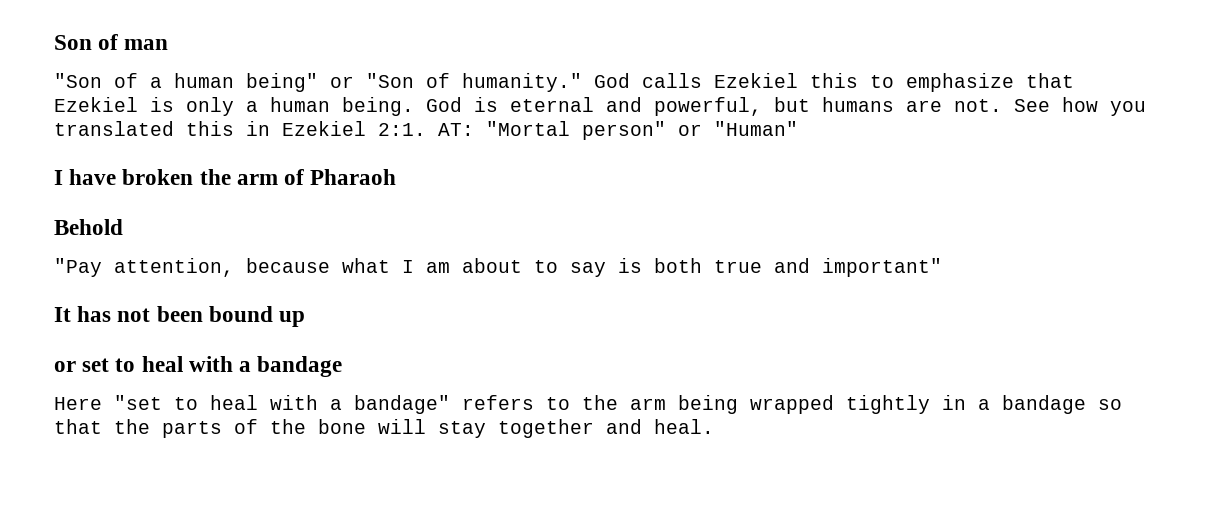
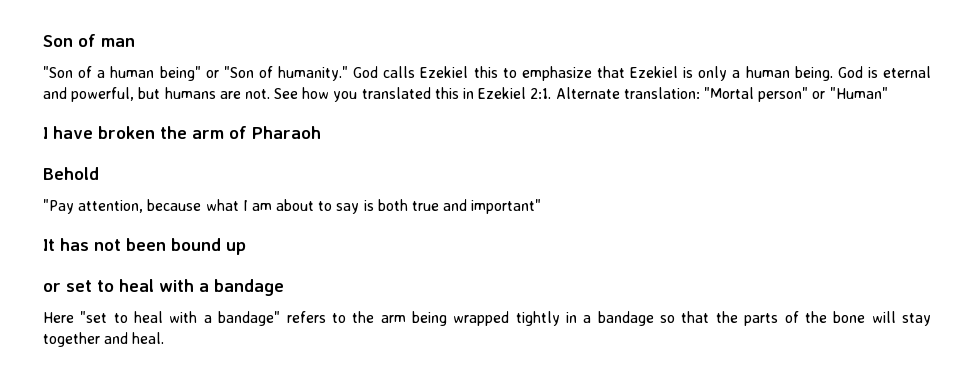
- AT: "Mortal person" or "Human"
+ Alternate translation: "Mortal person" or "Human"

